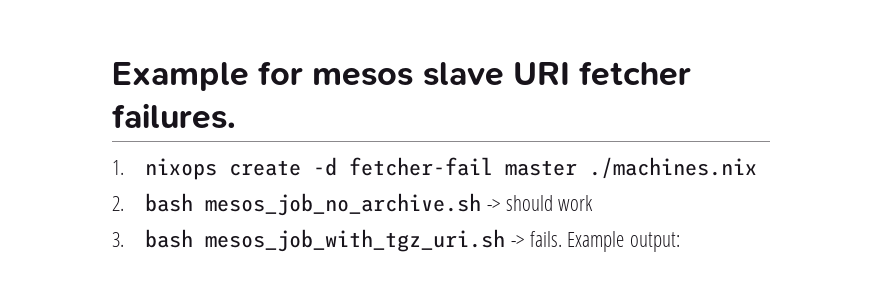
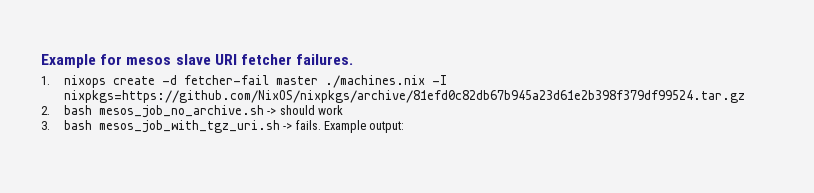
- 1. nixops create -d fetcher-fail master ./machines.nix
+ 1. nixops create -d fetcher-fail master ./machines.nix -I nixpkgs=https://github.com/NixOS/nixpkgs/archive/81efd0c82db67b945a23d61e2b398f379df99524.tar.gz

